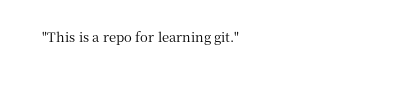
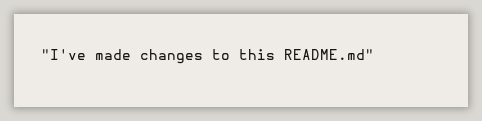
- "This is a repo for learning git."
+ "I've made changes to this README.md"

